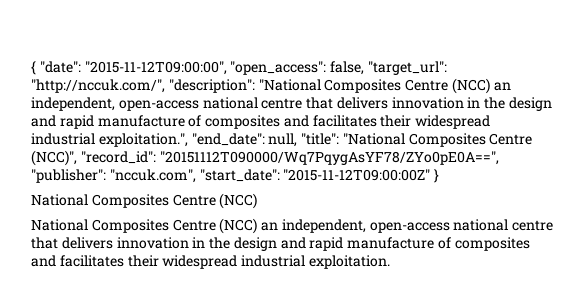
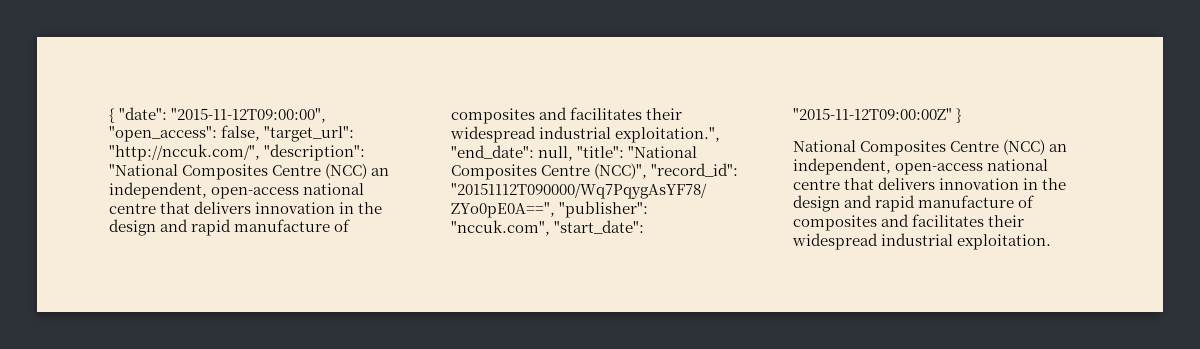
  "2015-11-12T09:00:00Z" }
- National Composites Centre (NCC)

